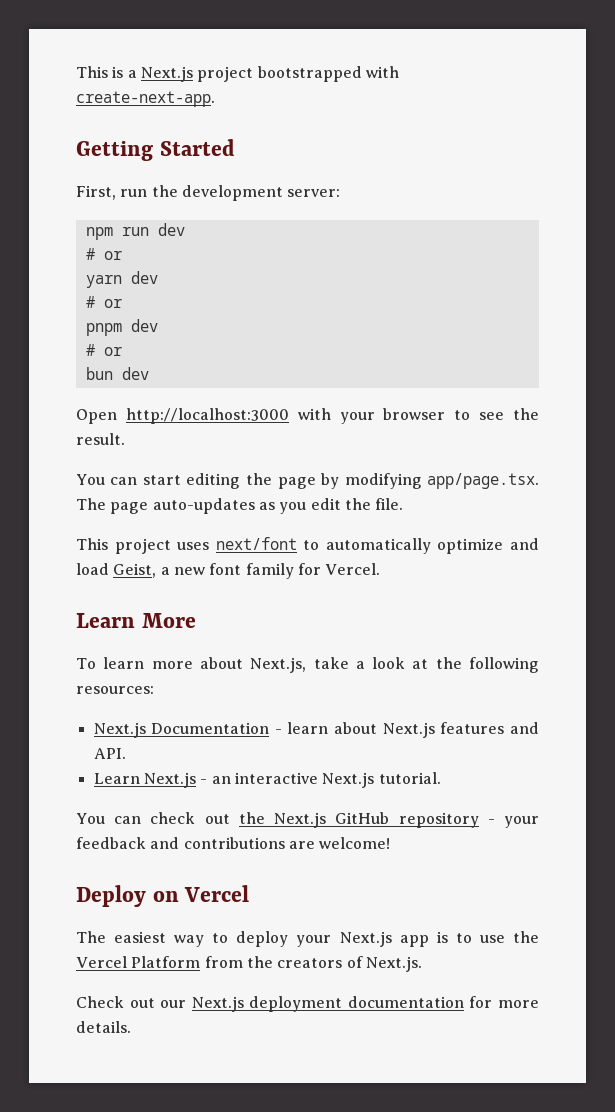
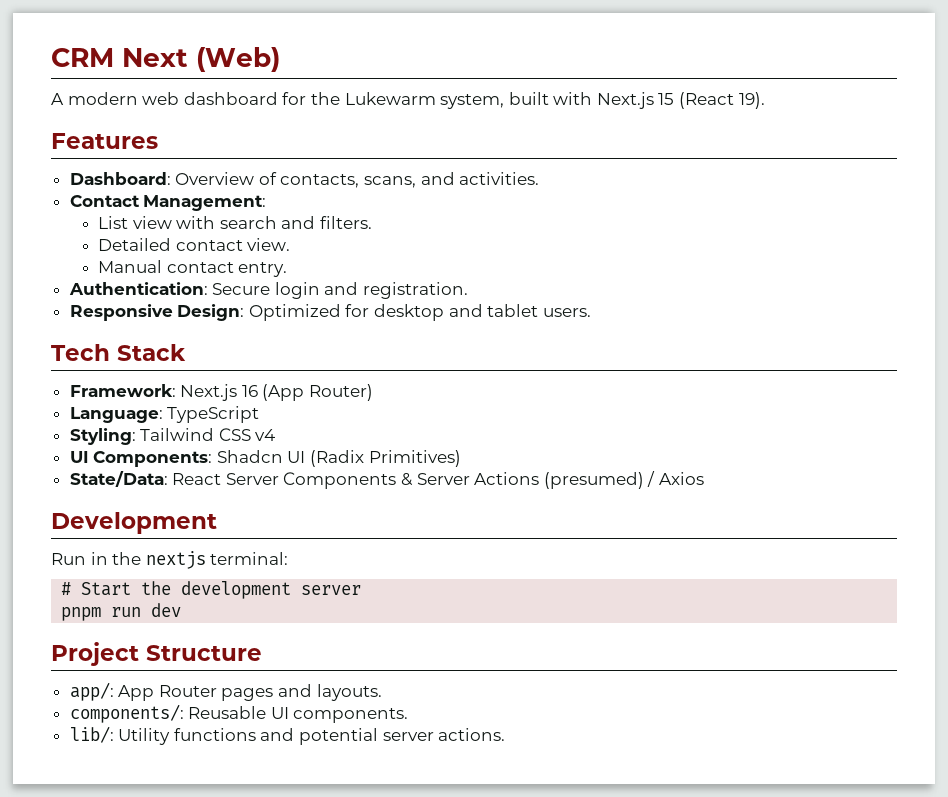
- This is a Next.js project bootstrapped with create-next-app.
- Getting Started
- First, run the development server:
- npm run dev
- # or
- yarn dev
- # or
- pnpm dev
- # or
- bun dev
- Open http://localhost:3000 with your browser to see the result.
- You can start editing the page by modifying app/page.tsx. The page auto-updates as you edit the file.
- This project uses next/font to automatically optimize and load Geist, a new font family for Vercel.
- Learn More
- To learn more about Next.js, take a look at the following resources:
- Next.js Documentation - learn about Next.js features and API.
- Learn Next.js - an interactive Next.js tutorial.
- You can check out the Next.js GitHub repository - your feedback and contributions are welcome!
- Deploy on Vercel
- The easiest way to deploy your Next.js app is to use the Vercel Platform from the creators of Next.js.
- Check out our Next.js deployment documentation for more details.
+ CRM Next (Web)
+ A modern web dashboard for the Lukewarm system, built with Next.js 15 (React 19).
+ Features
+ Dashboard: Overview of contacts, scans, and activities.
+ Contact Management:
+ List view with search and filters.
+ Detailed contact view.
+ Manual contact entry.
+ Authentication: Secure login and registration.
+ Responsive Design: Optimized for desktop and tablet users.
+ Tech Stack
+ Framework: Next.js 16 (App Router)
+ Language: TypeScript
+ Styling: Tailwind CSS v4
+ UI Components: Shadcn UI (Radix Primitives)
+ State/Data: React Server Components & Server Actions (presumed) / Axios
+ Development
+ Run in the nextjs terminal:
+ # Start the development server
+ pnpm run dev
+ Project Structure
+ app/: App Router pages and layouts.
+ components/: Reusable UI components.
+ lib/: Utility functions and potential server actions.

